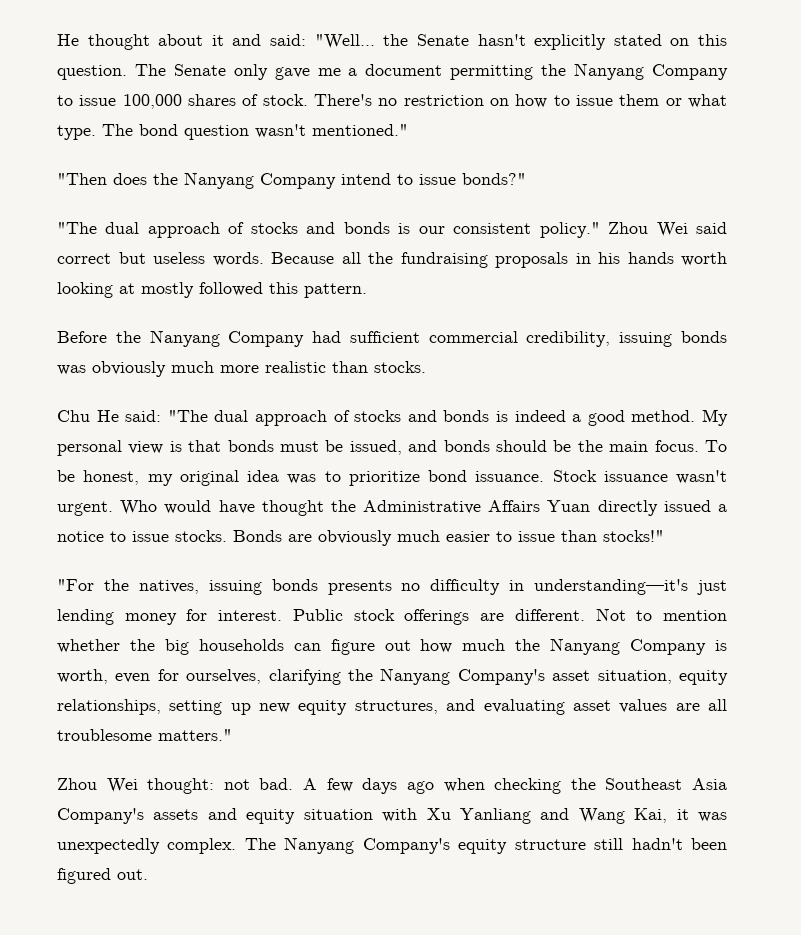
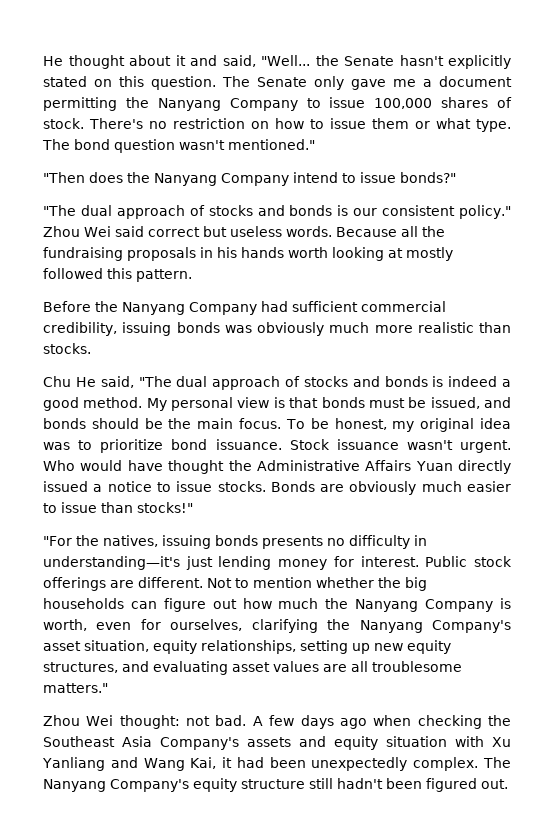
- He thought about it and said: "Well... the Senate hasn't explicitly stated on this question.
+ He thought about it and said, "Well... the Senate hasn't explicitly stated on this question.
- Chu He said: "The dual approach of stocks and bonds is indeed a good method.
+ Chu He said, "The dual approach of stocks and bonds is indeed a good method.
- A few days ago when checking the Southeast Asia Company's assets and equity situation with Xu Yanliang and Wang Kai, it was unexpectedly complex.
+ A few days ago when checking the Southeast Asia Company's assets and equity situation with Xu Yanliang and Wang Kai, it had been unexpectedly complex.

